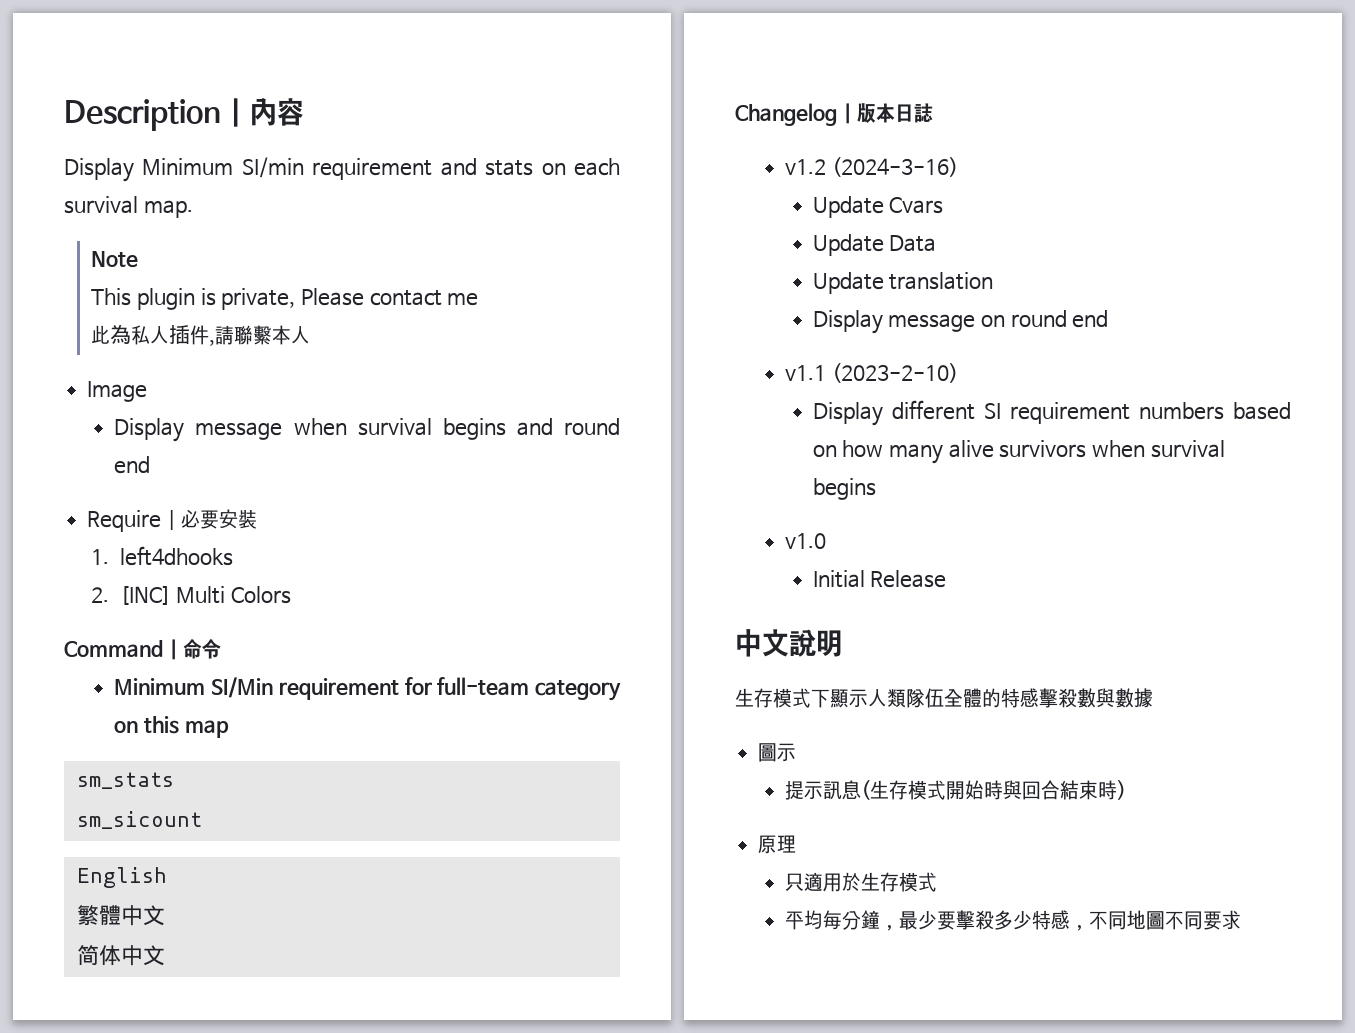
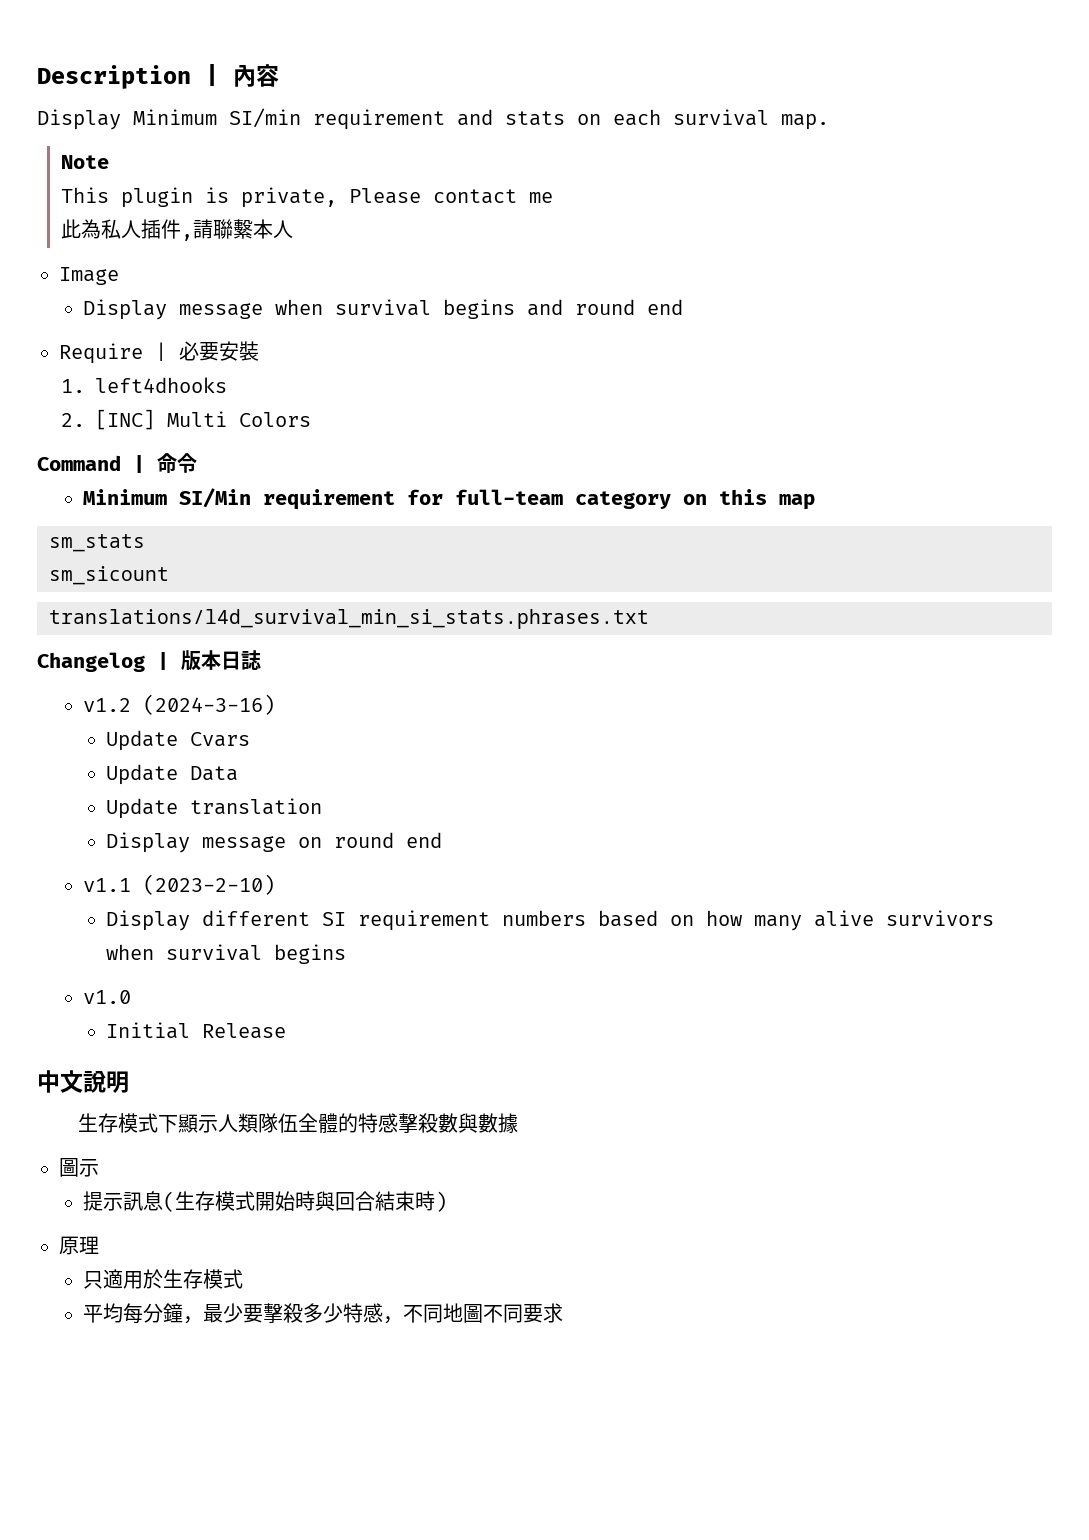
- English
- 繁體中文
- 简体中文
+ translations/l4d_survival_min_si_stats.phrases.txt

